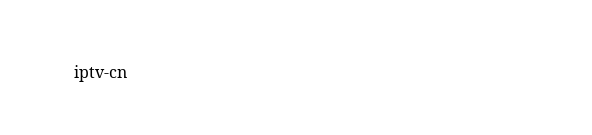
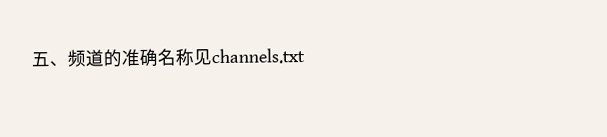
- iptv-cn
+ 五、频道的准确名称见channels.txt

